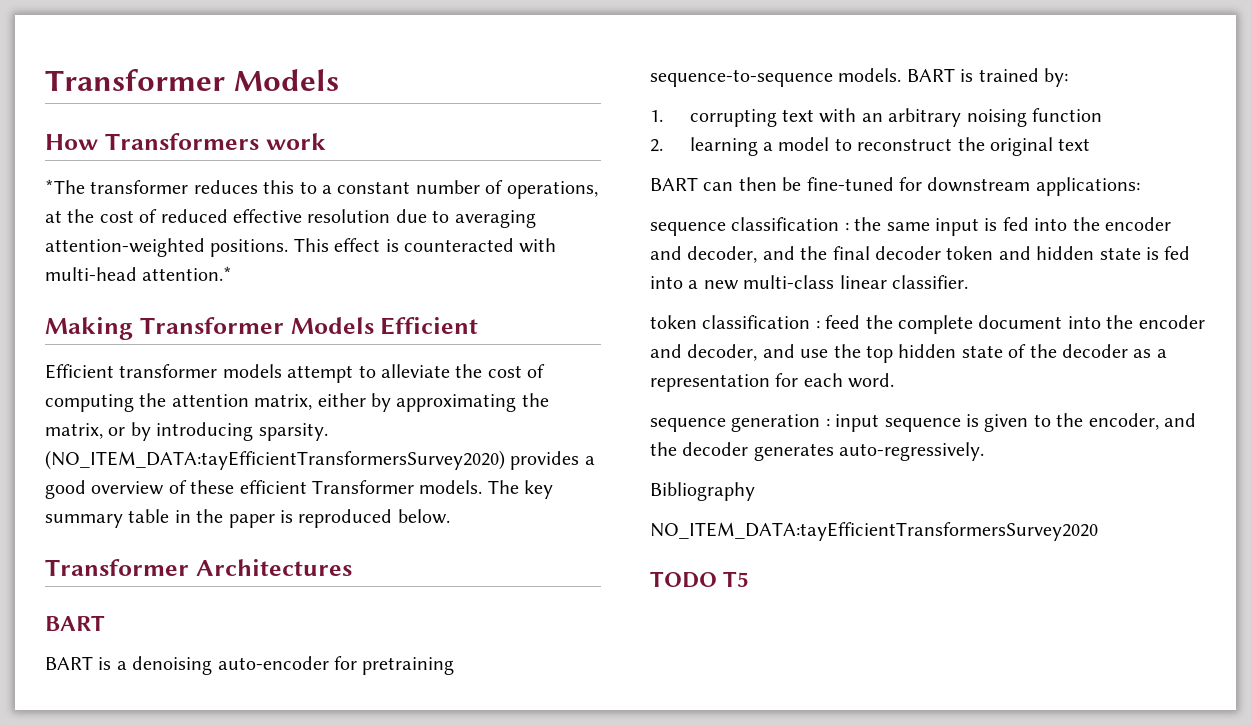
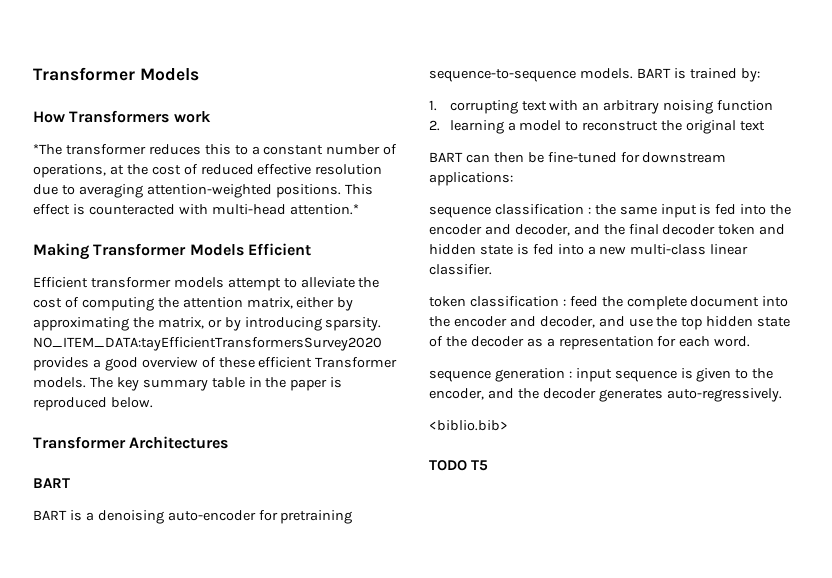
- (NO_ITEM_DATA:tayEfficientTransformersSurvey2020) provides a good overview of these efficient Transformer models.
+ NO_ITEM_DATA:tayEfficientTransformersSurvey2020 provides a good overview of these efficient Transformer models.
- Bibliography
- NO_ITEM_DATA:tayEfficientTransformersSurvey2020
+ <biblio.bib>

